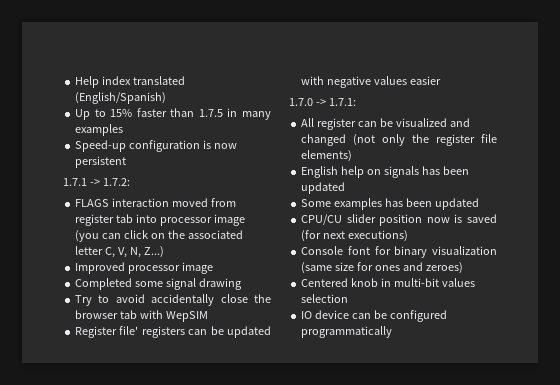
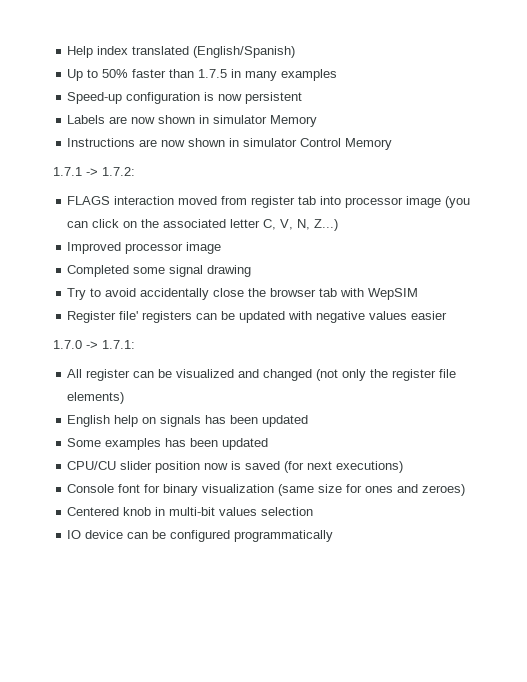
- Up to 15% faster than 1.7.5 in many examples
+ Up to 50% faster than 1.7.5 in many examples
+ Labels are now shown in simulator Memory
+ Instructions are now shown in simulator Control Memory

